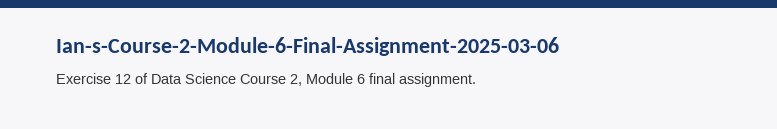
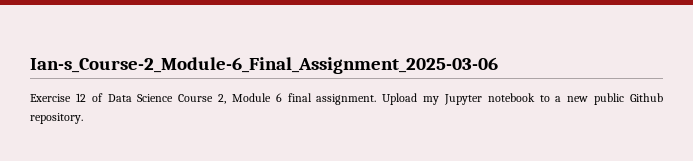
- Ian-s-Course-2-Module-6-Final-Assignment-2025-03-06
+ Ian-s_Course-2_Module-6_Final_Assignment_2025-03-06
+ Upload my Jupyter notebook to a new public Github repository.

